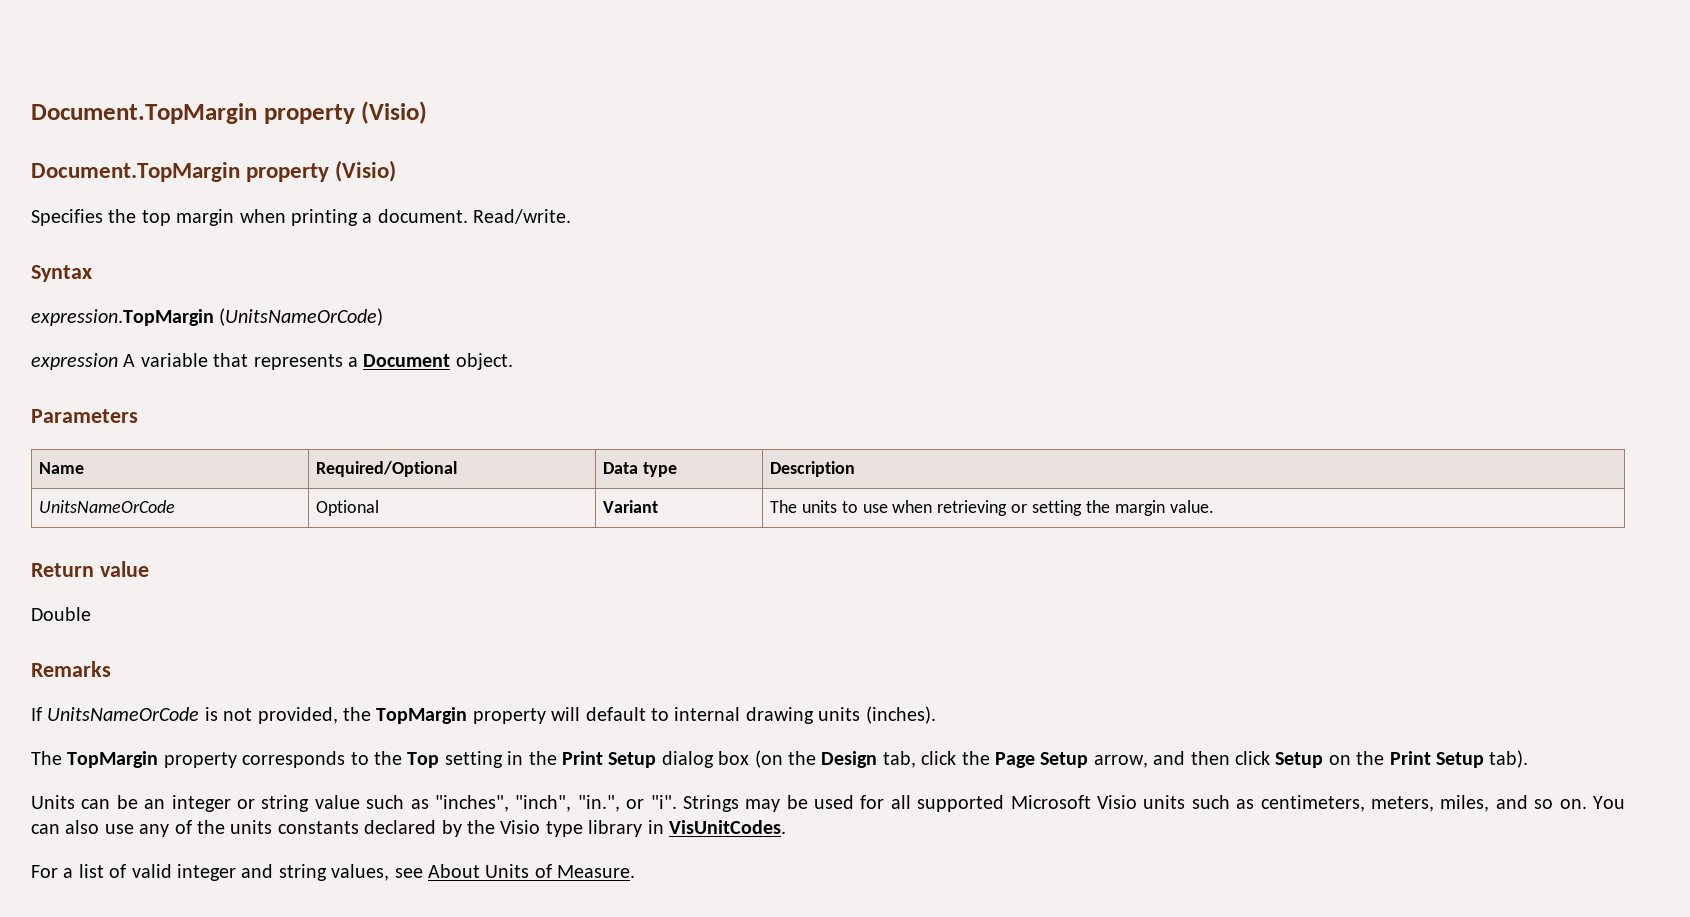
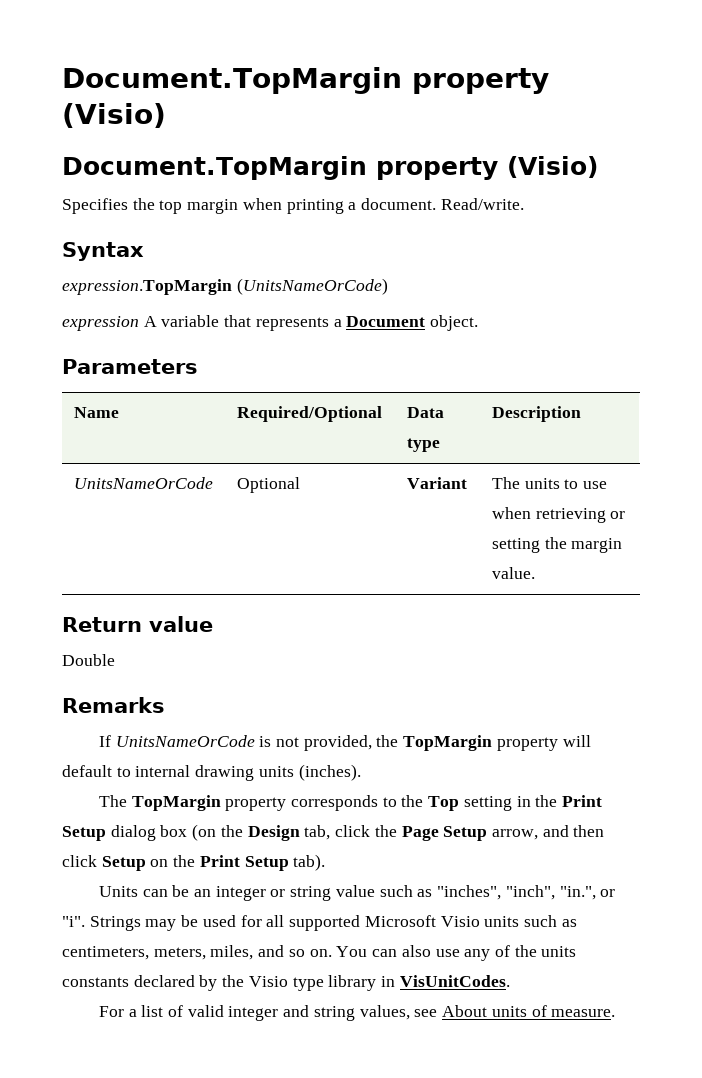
- For a list of valid integer and string values, see About Units of Measure.
+ For a list of valid integer and string values, see About units of measure.

